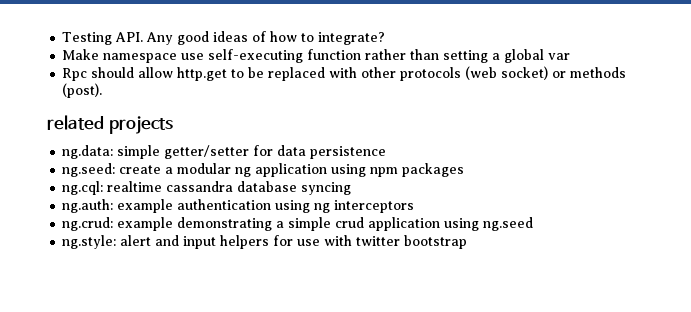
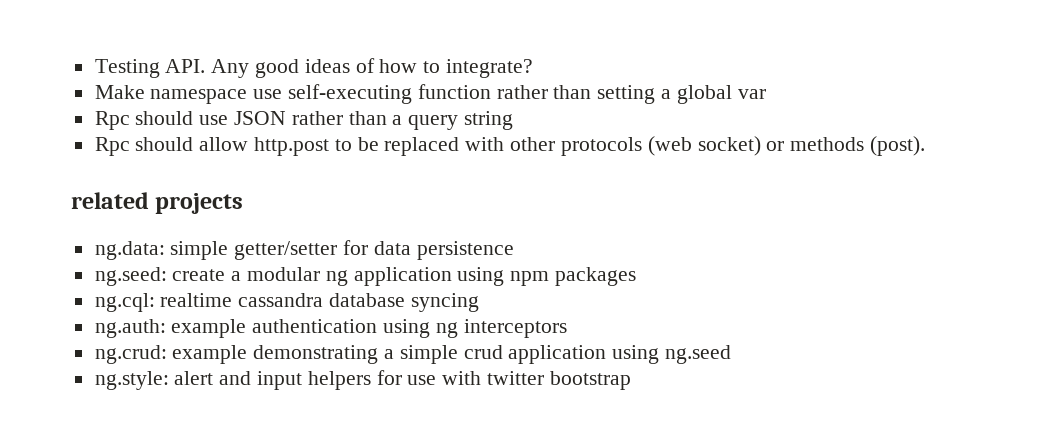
+ Rpc should use JSON rather than a query string
- Rpc should allow http.get to be replaced with other protocols (web socket) or methods (post).
+ Rpc should allow http.post to be replaced with other protocols (web socket) or methods (post).

